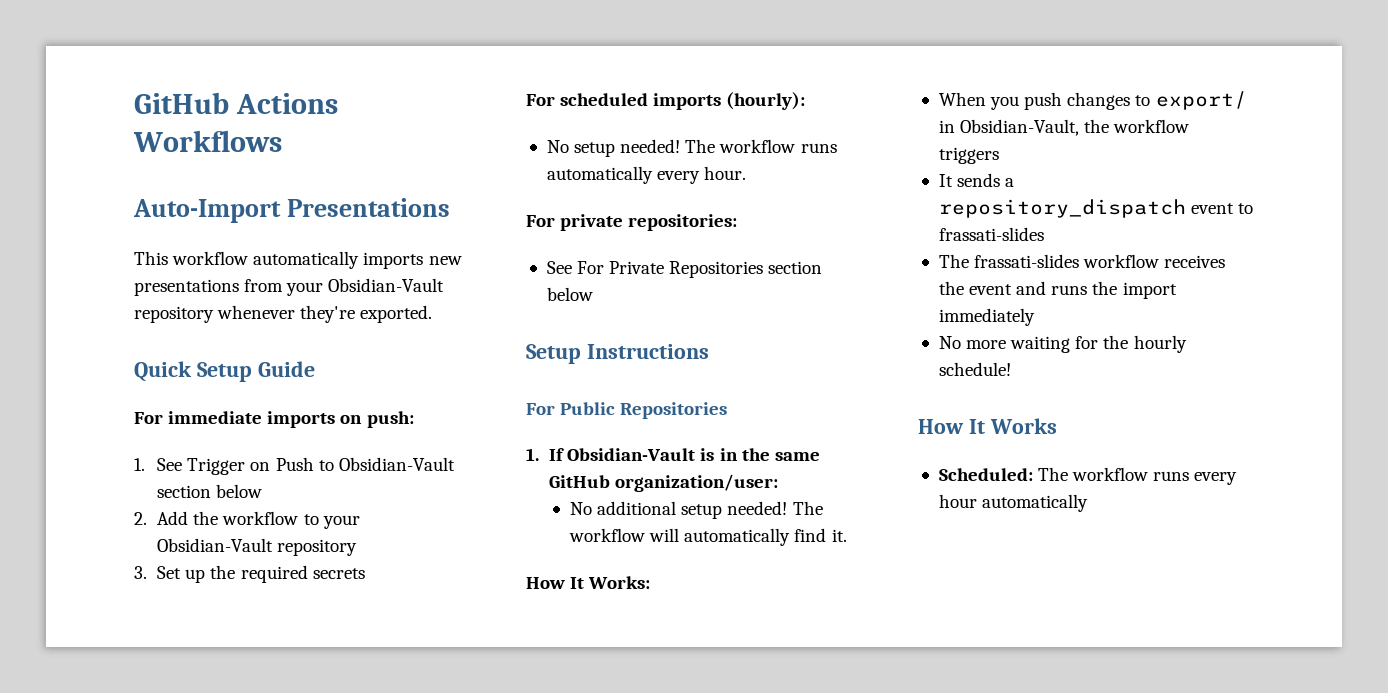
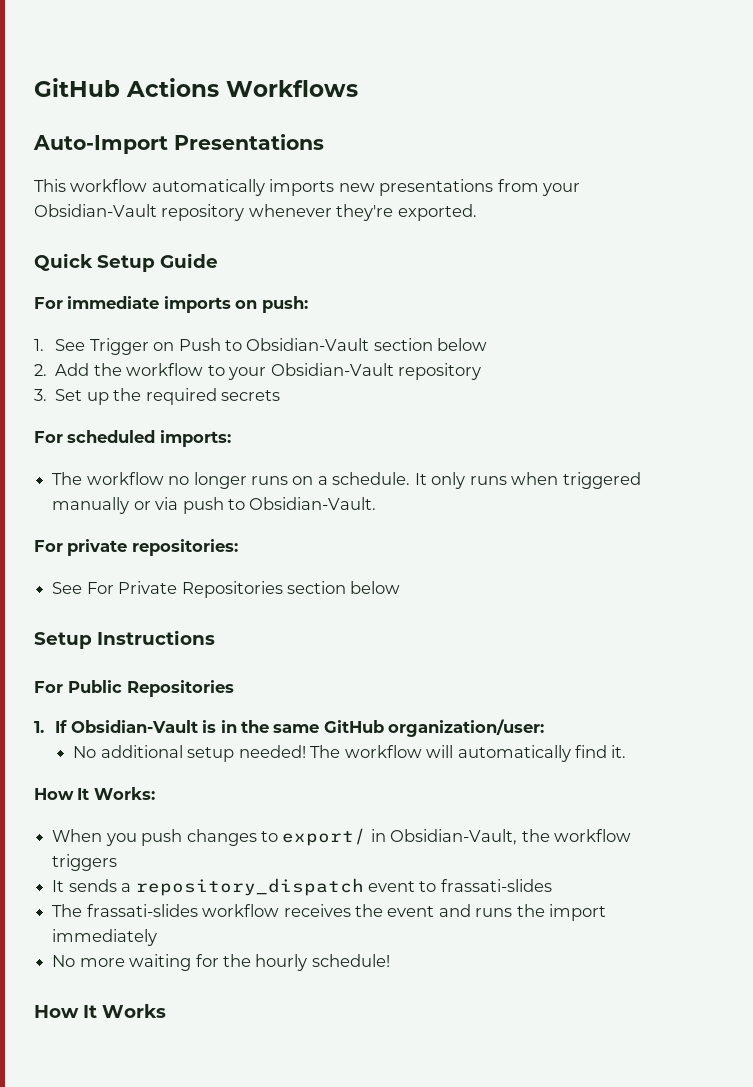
- For scheduled imports (hourly):
- No setup needed! The workflow runs automatically every hour.
+ For scheduled imports:
+ The workflow no longer runs on a schedule. It only runs when triggered manually or via push to Obsidian-Vault.
- Scheduled: The workflow runs every hour automatically

